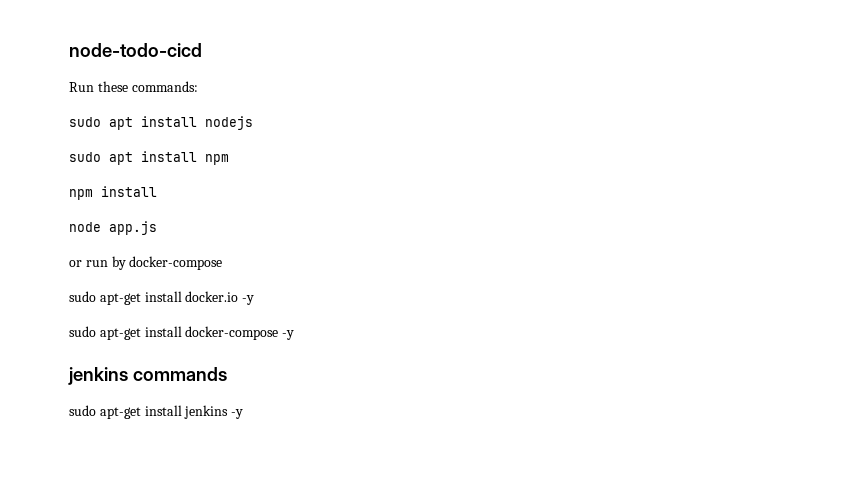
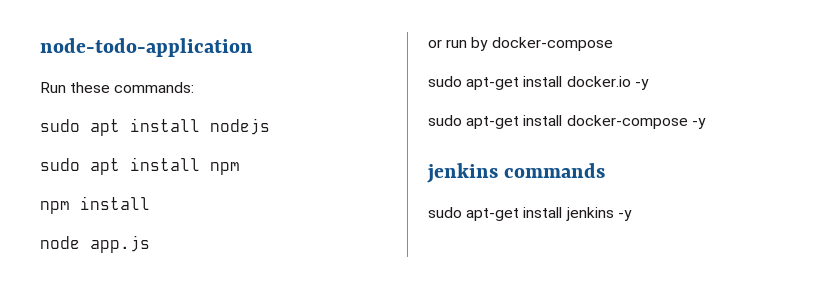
- node-todo-cicd
+ node-todo-application

